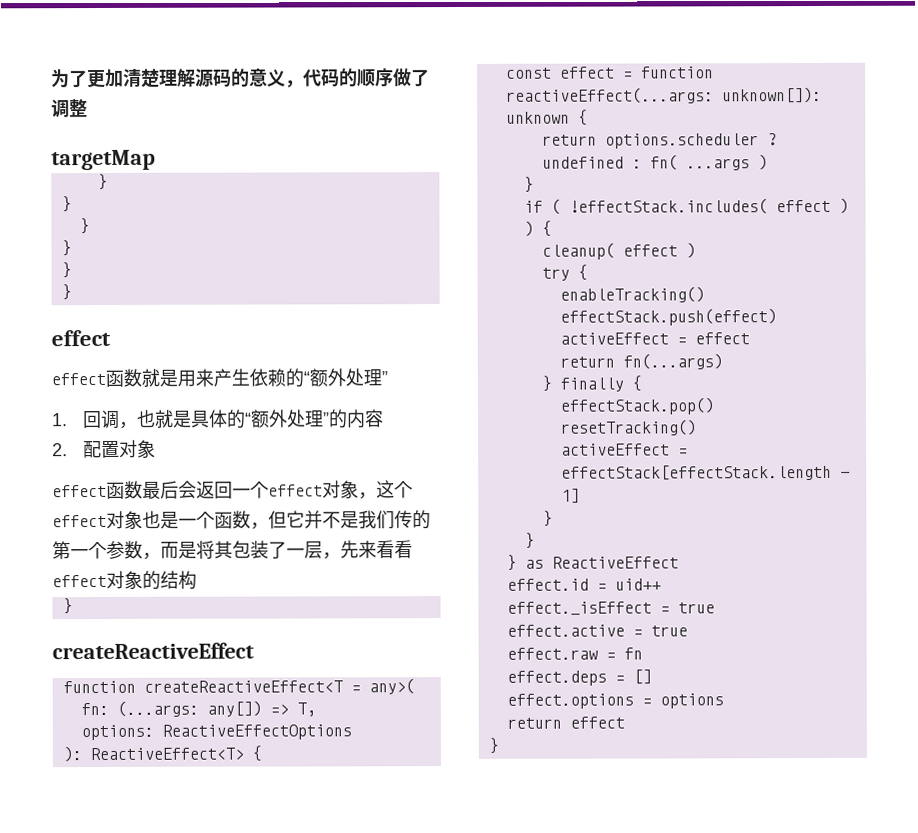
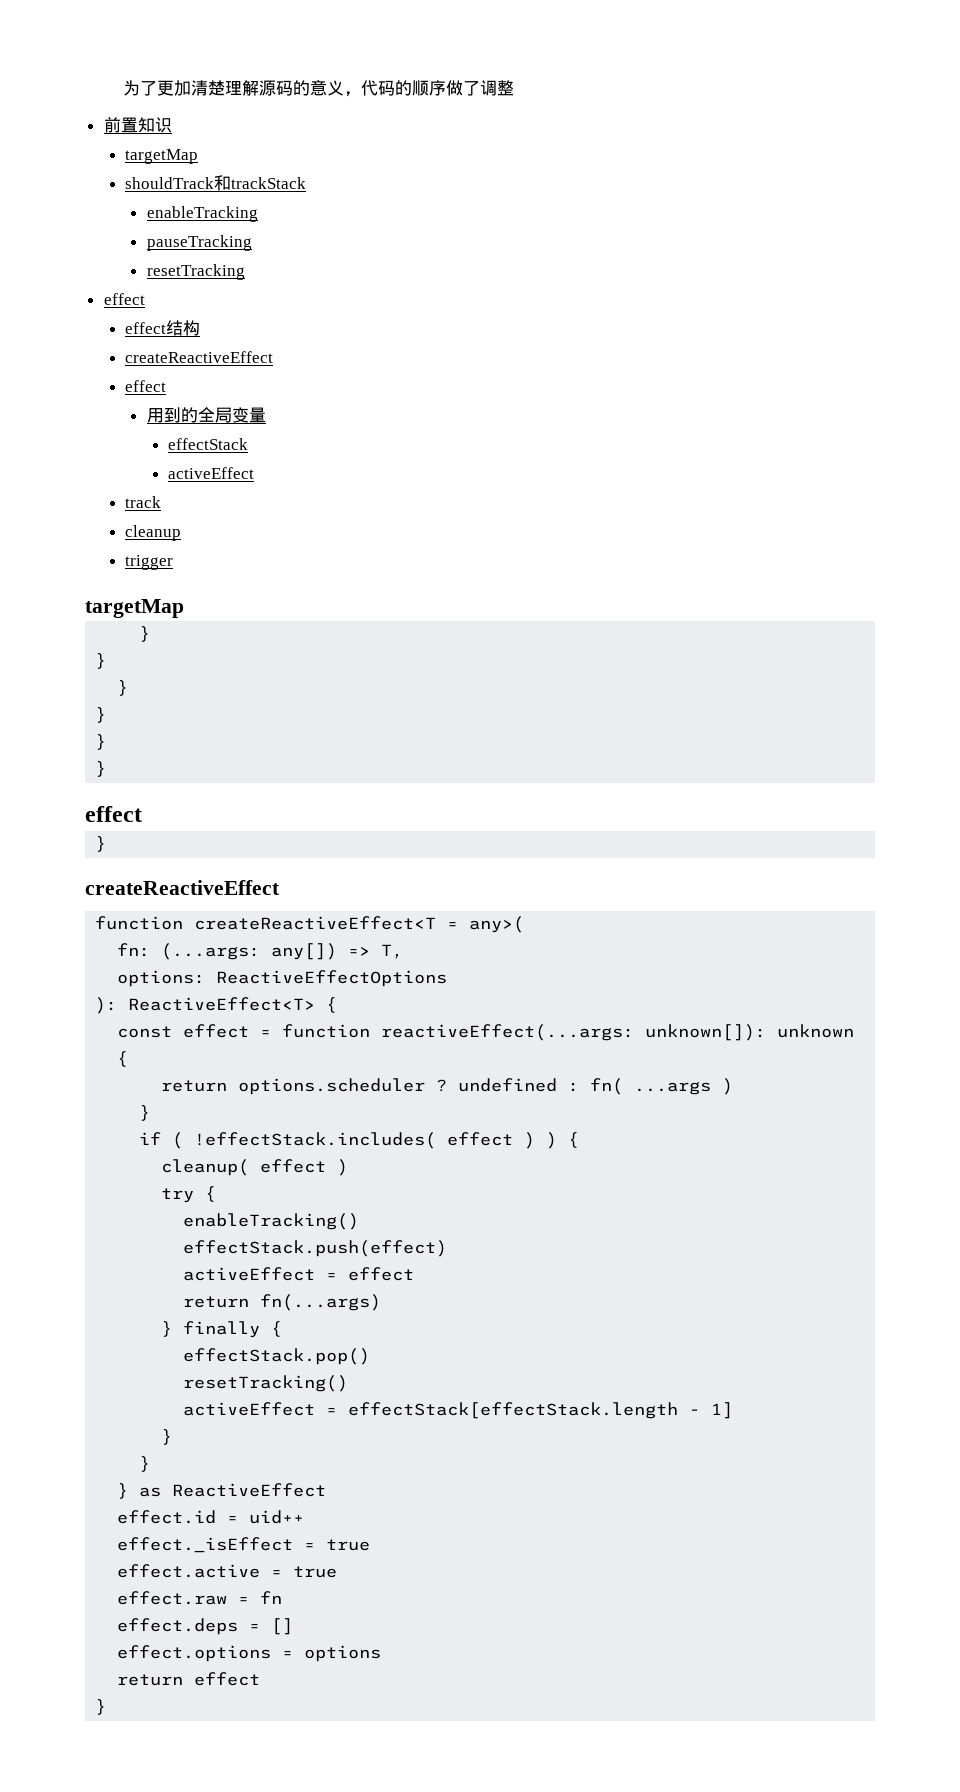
+ 前置知识
+ targetMap
+ shouldTrack和trackStack
+ enableTracking
+ pauseTracking
+ resetTracking
+ effect
+ effect结构
+ createReactiveEffect
+ effect
+ 用到的全局变量
+ effectStack
+ activeEffect
+ track
+ cleanup
+ trigger
- effect函数就是用来产生依赖的“额外处理”
- 1.回调，也就是具体的“额外处理”的内容
- 2.配置对象
- effect函数最后会返回一个effect对象，这个effect对象也是一个函数，但它并不是我们传的第一个参数，而是将其包装了一层，先来看看effect对象的结构

